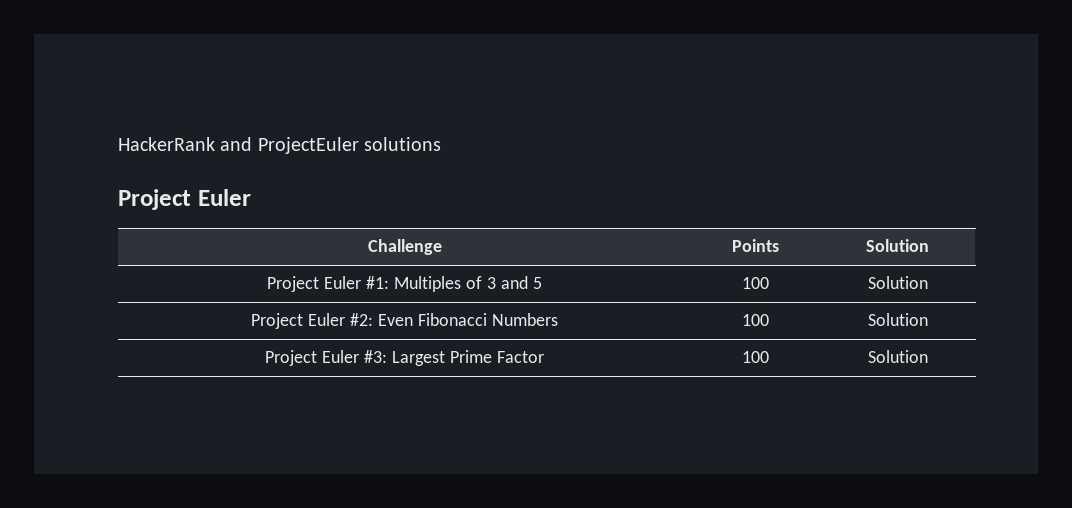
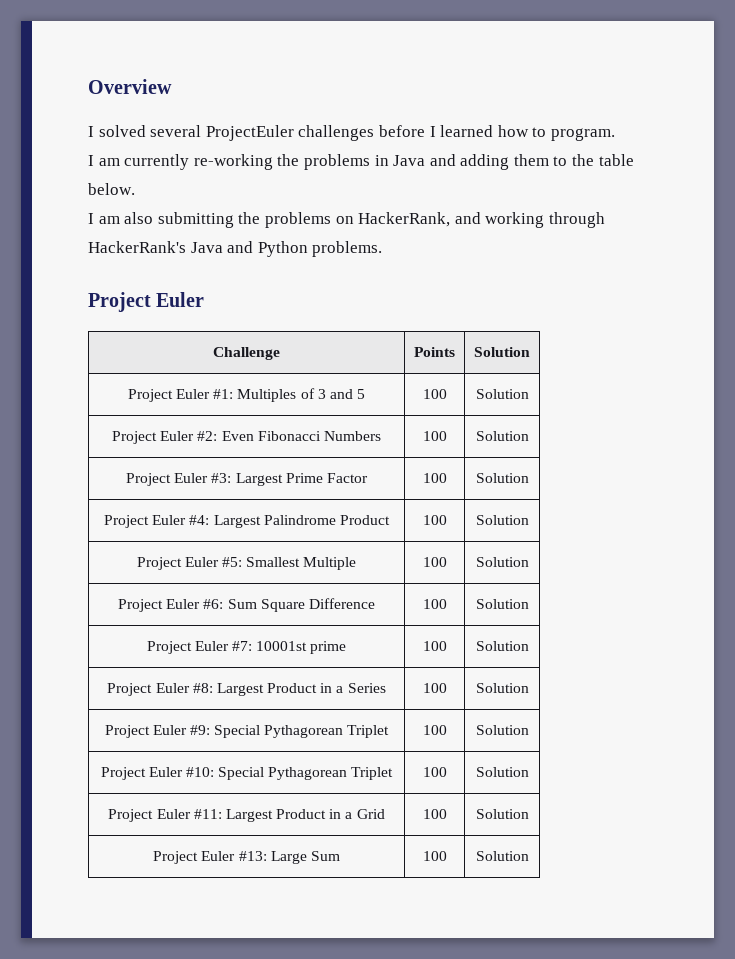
- HackerRank and ProjectEuler solutions
+ Overview
+ I solved several ProjectEuler challenges before I learned how to program.
+ I am currently re-working the problems in Java and adding them to the table below.
+ I am also submitting the problems on HackerRank, and working through HackerRank's Java and Python problems.
+ Project Euler #4: Largest Palindrome Product | 100 | Solution
+ Project Euler #5: Smallest Multiple | 100 | Solution
+ Project Euler #6: Sum Square Difference | 100 | Solution
+ Project Euler #7: 10001st prime | 100 | Solution
+ Project Euler #8: Largest Product in a Series | 100 | Solution
+ Project Euler #9: Special Pythagorean Triplet | 100 | Solution
+ Project Euler #10: Special Pythagorean Triplet | 100 | Solution
+ Project Euler #11: Largest Product in a Grid | 100 | Solution
+ Project Euler #13: Large Sum | 100 | Solution

